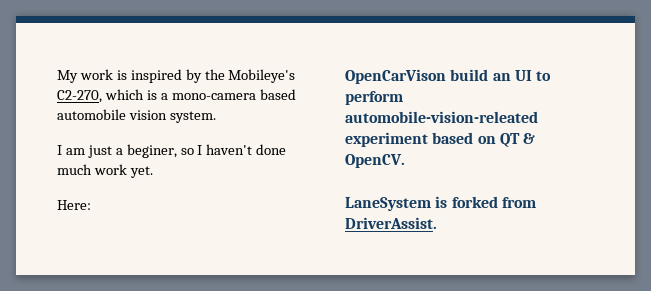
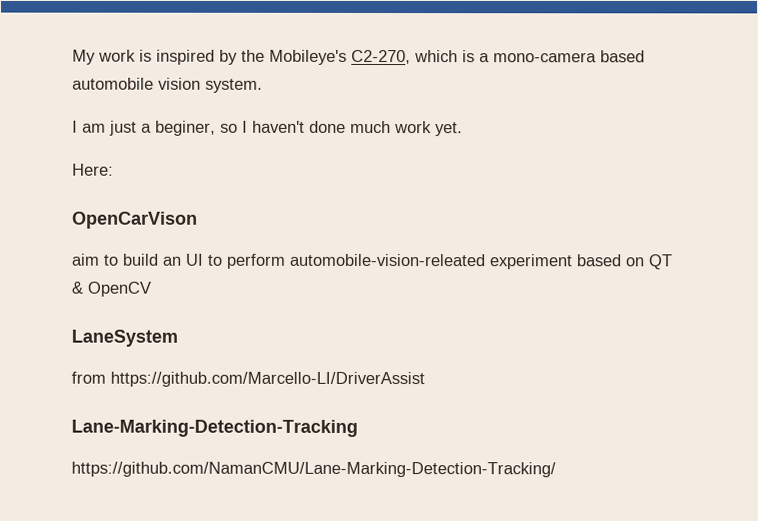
- OpenCarVison build an UI to perform automobile-vision-releated experiment based on QT & OpenCV.
+ OpenCarVison
+ aim to build an UI to perform automobile-vision-releated experiment based on QT & OpenCV
- LaneSystem is forked from DriverAssist.
+ LaneSystem
+ from https://github.com/Marcello-LI/DriverAssist
+ Lane-Marking-Detection-Tracking
+ https://github.com/NamanCMU/Lane-Marking-Detection-Tracking/

